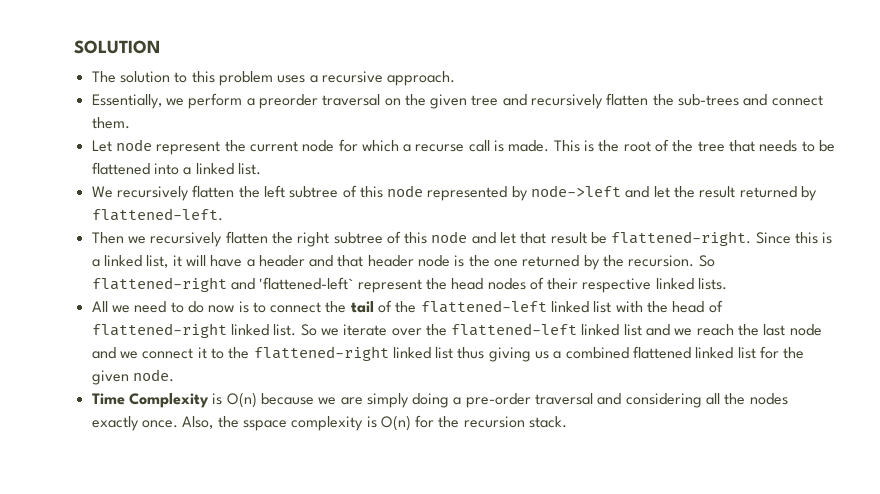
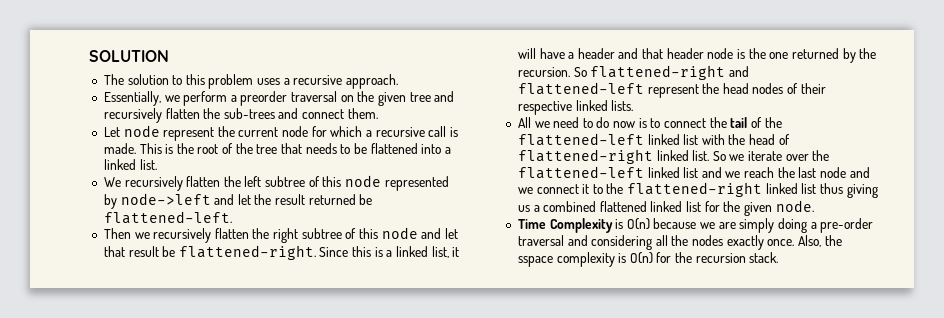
- Let node represent the current node for which a recurse call is made.
+ Let node represent the current node for which a recursive call is made.
- We recursively flatten the left subtree of this node represented by node->left and let the result returned by flattened-left.
+ We recursively flatten the left subtree of this node represented by node->left and let the result returned be flattened-left.
- So flattened-right and 'flattened-left` represent the head nodes of their respective linked lists.
+ So flattened-right and flattened-left represent the head nodes of their respective linked lists.

